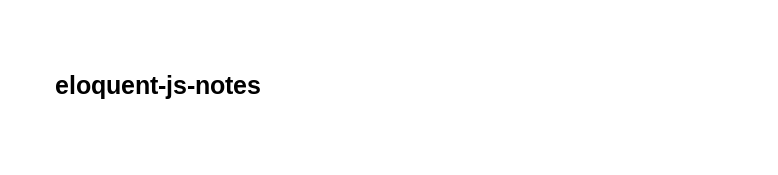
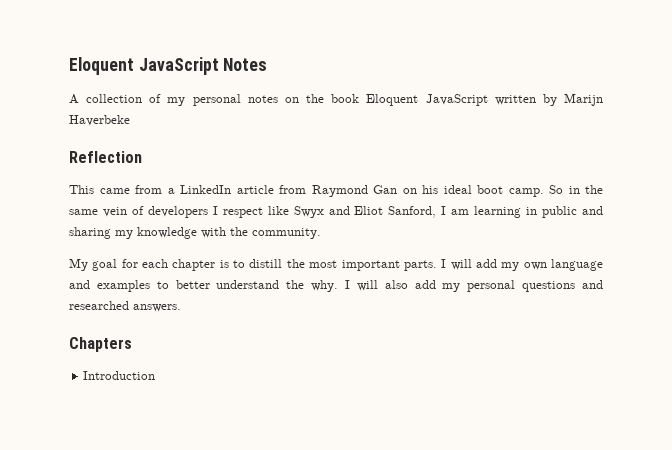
- eloquent-js-notes
+ Eloquent JavaScript Notes
+ A collection of my personal notes on the book Eloquent JavaScript written by Marijn Haverbeke
+ Reflection
+ This came from a LinkedIn article from Raymond Gan on his ideal boot camp. So in the same vein of developers I respect like Swyx and Eliot Sanford, I am learning in public and sharing my knowledge with the community.
+ My goal for each chapter is to distill the most important parts. I will add my own language and examples to better understand the why. I will also add my personal questions and researched answers.
+ Chapters
+ Introduction

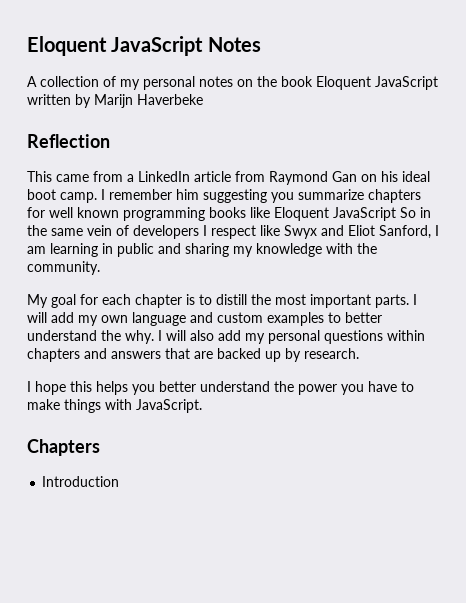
- So in the same vein of developers I respect like Swyx and Eliot Sanford, I am learning in public and sharing my knowledge with the community.
+ I remember him suggesting you summarize chapters for well known programming books like Eloquent JavaScript So in the same vein of developers I respect like Swyx and Eliot Sanford, I am learning in public and sharing my knowledge with the community.
- I will add my own language and examples to better understand the why.
+ I will add my own language and custom examples to better understand the why.
- I will also add my personal questions and researched answers.
+ I will also add my personal questions within chapters and answers that are backed up by research.
+ I hope this helps you better understand the power you have to make things with JavaScript.

